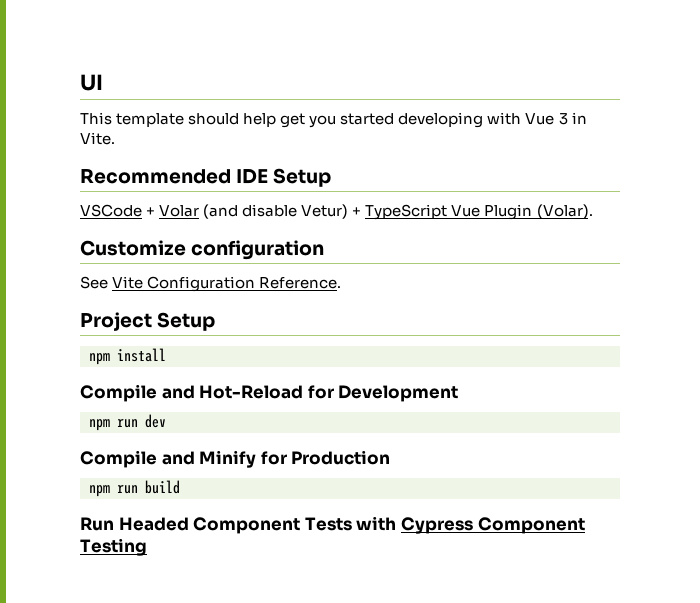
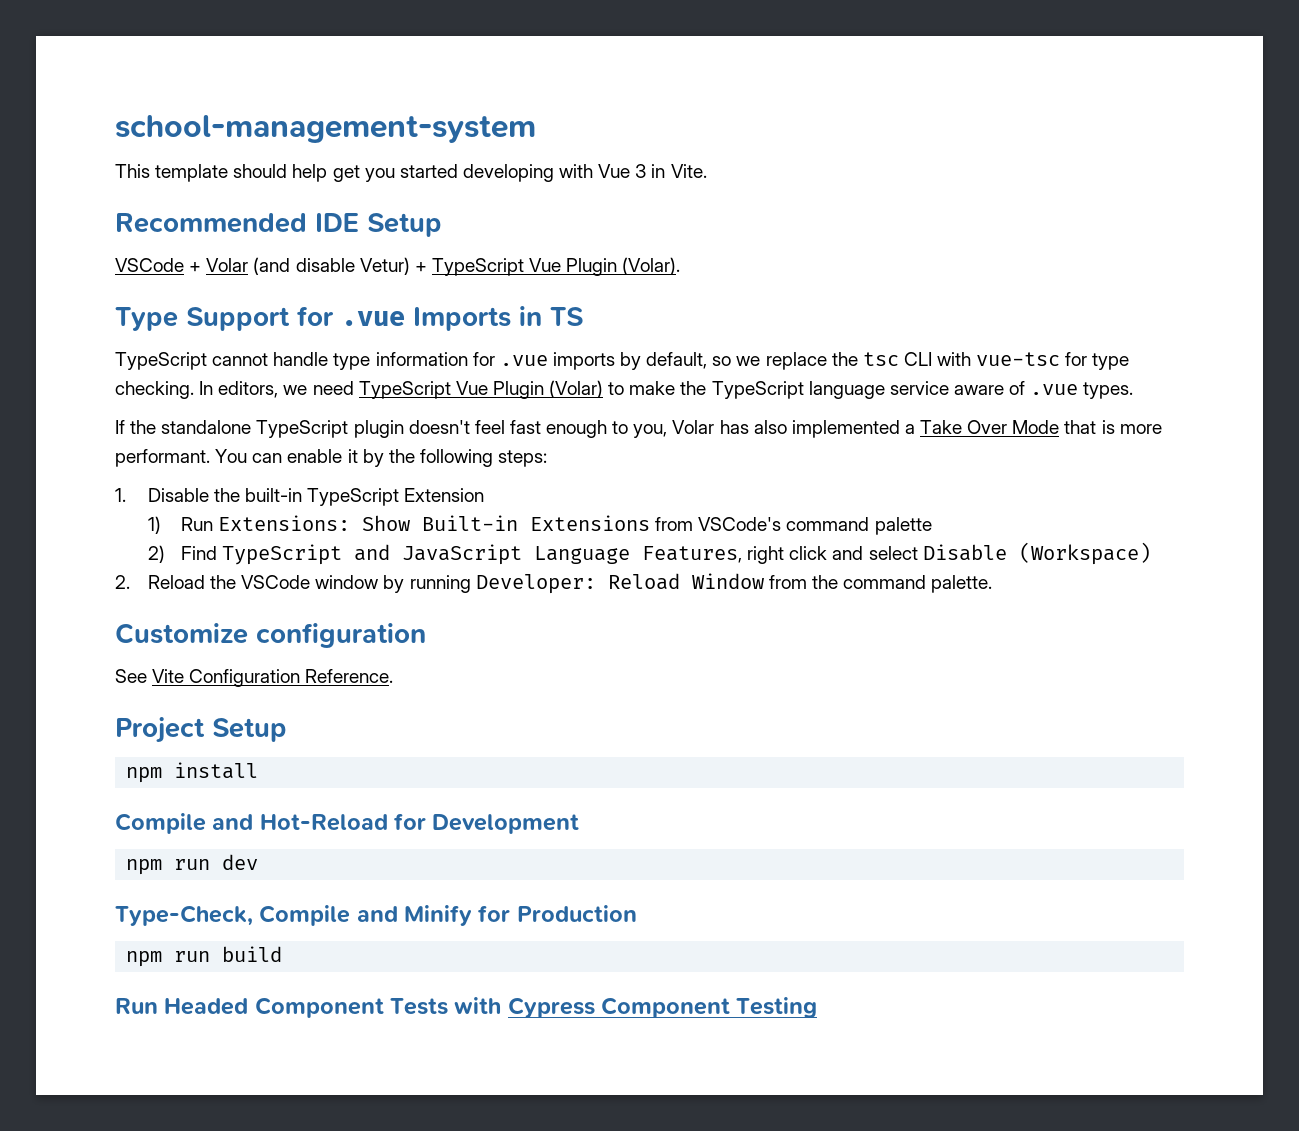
- UI
+ school-management-system
+ Type Support for .vue Imports in TS
+ TypeScript cannot handle type information for .vue imports by default, so we replace the tsc CLI with vue-tsc for type checking. In editors, we need TypeScript Vue Plugin (Volar) to make the TypeScript language service aware of .vue types.
+ If the standalone TypeScript plugin doesn't feel fast enough to you, Volar has also implemented a Take Over Mode that is more performant. You can enable it by the following steps:
+ 1. Disable the built-in TypeScript Extension
+ 1) Run Extensions: Show Built-in Extensions from VSCode's command palette
+ 2) Find TypeScript and JavaScript Language Features, right click and select Disable (Workspace)
+ 2. Reload the VSCode window by running Developer: Reload Window from the command palette.
- Compile and Minify for Production
+ Type-Check, Compile and Minify for Production

